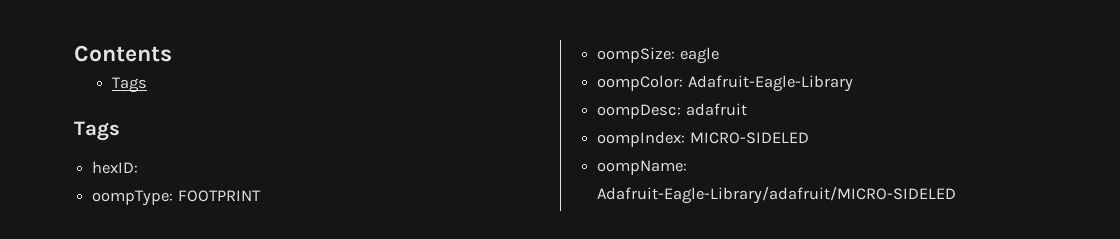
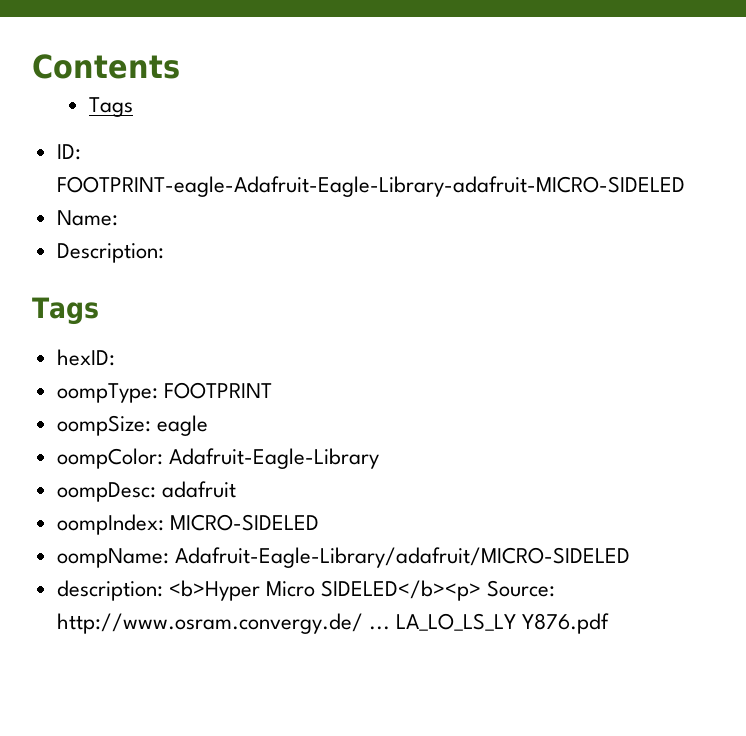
+ ID: FOOTPRINT-eagle-Adafruit-Eagle-Library-adafruit-MICRO-SIDELED
+ Name:
+ Description:
+ description: <b>Hyper Micro SIDELED</b><p> Source: http://www.osram.convergy.de/ ... LA_LO_LS_LY Y876.pdf

